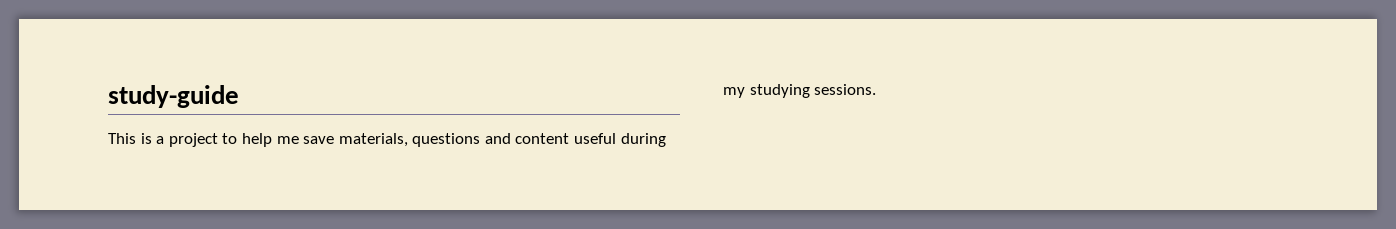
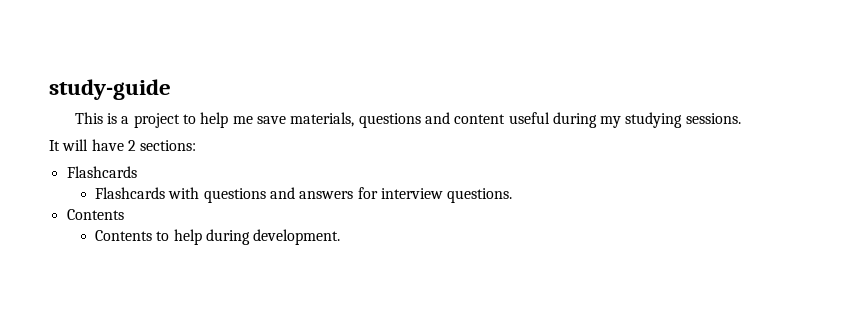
+ It will have 2 sections:
+ Flashcards
+ Flashcards with questions and answers for interview questions.
+ Contents
+ Contents to help during development.

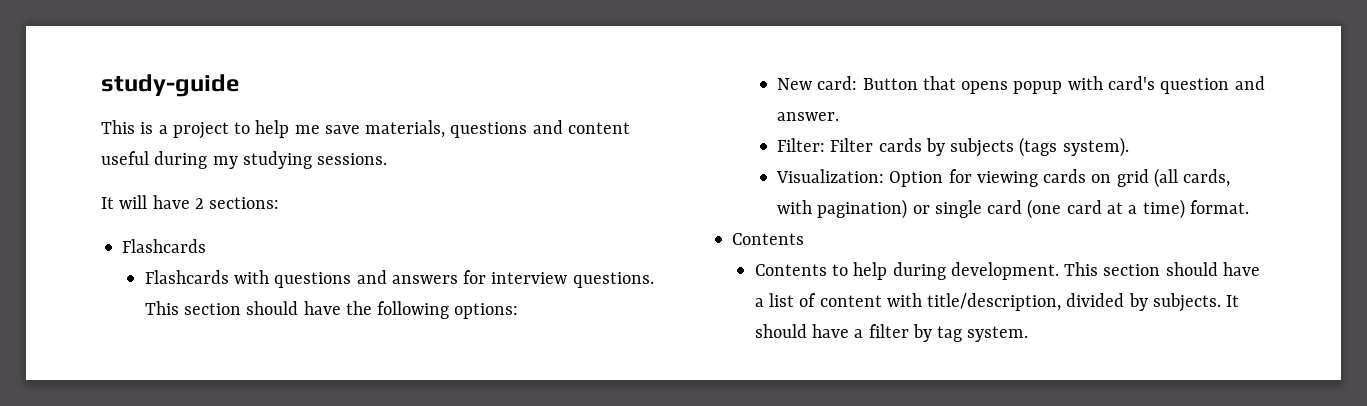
+ This section should have the following options:
+ New card: Button that opens popup with card's question and answer.
+ Filter: Filter cards by subjects (tags system).
+ Visualization: Option for viewing cards on grid (all cards, with pagination) or single card (one card at a time) format.
+ This section should have a list of content with title/description, divided by subjects. It should have a filter by tag system.

